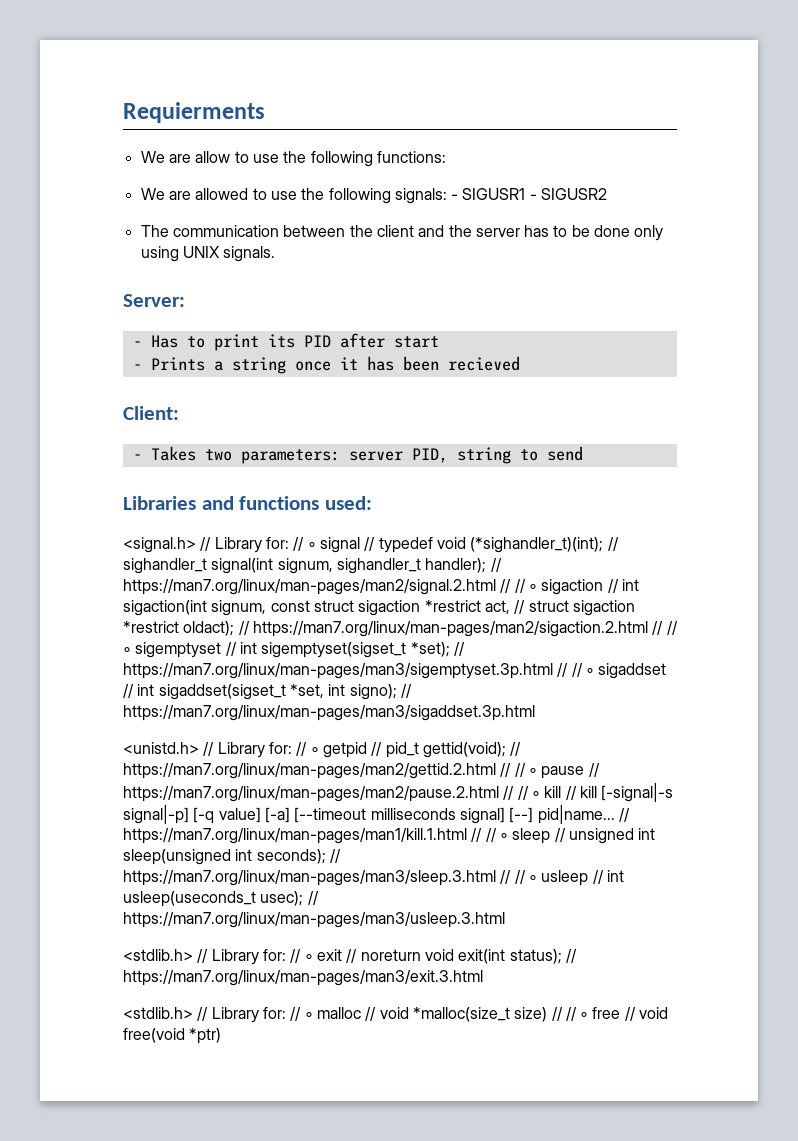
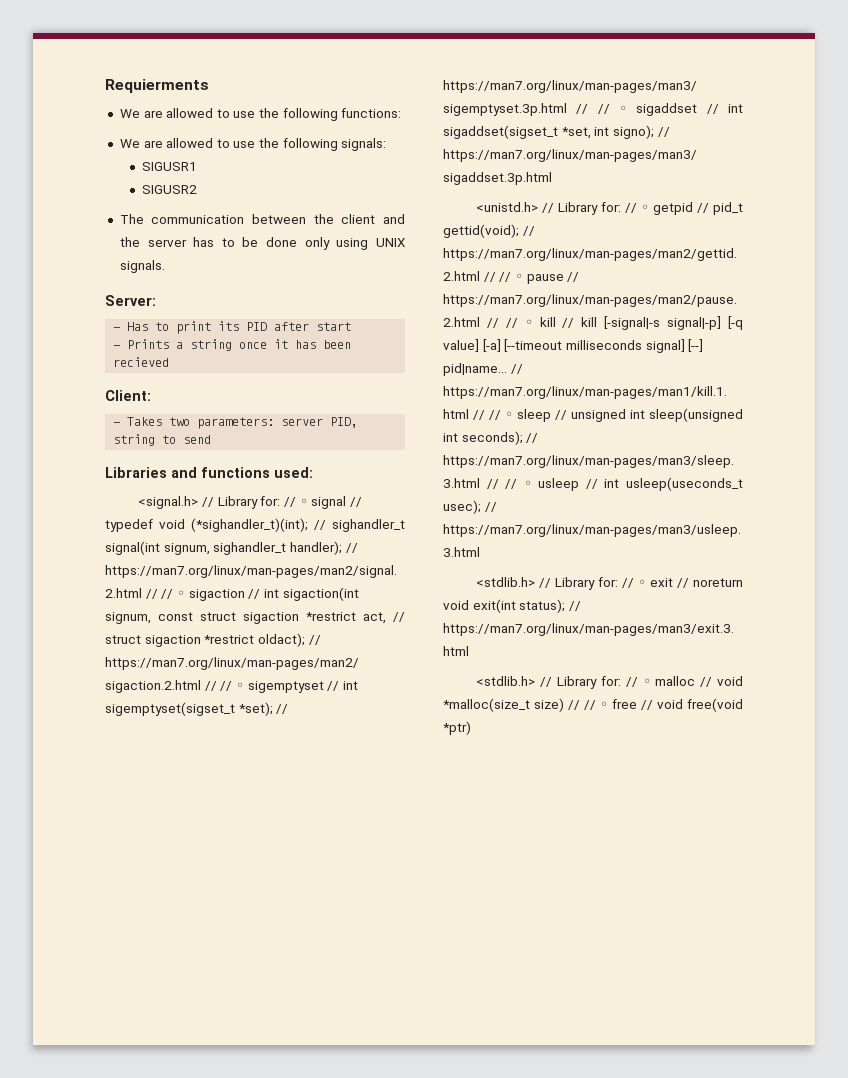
- We are allow to use the following functions:
+ We are allowed to use the following functions:
- We are allowed to use the following signals: - SIGUSR1 - SIGUSR2
+ We are allowed to use the following signals:
+ SIGUSR1
+ SIGUSR2

